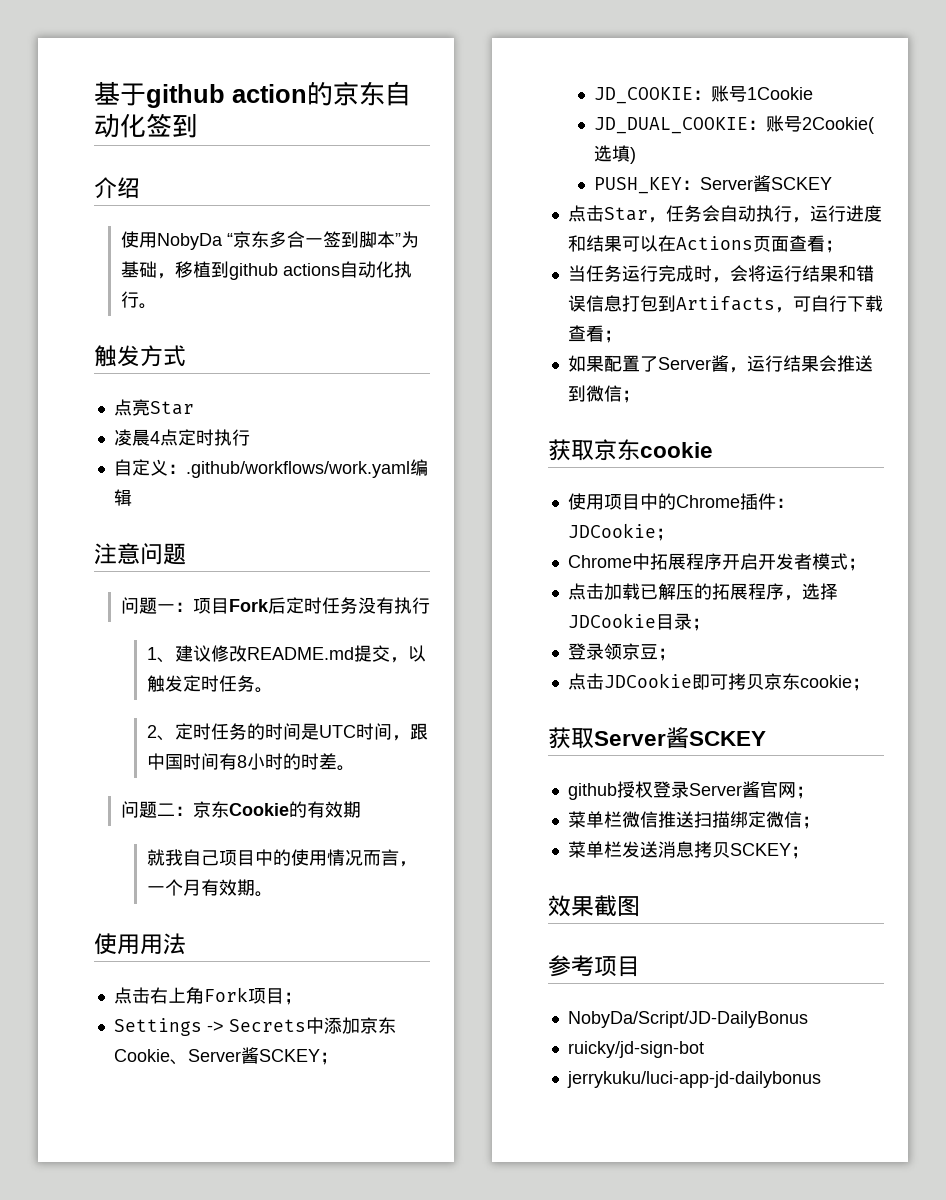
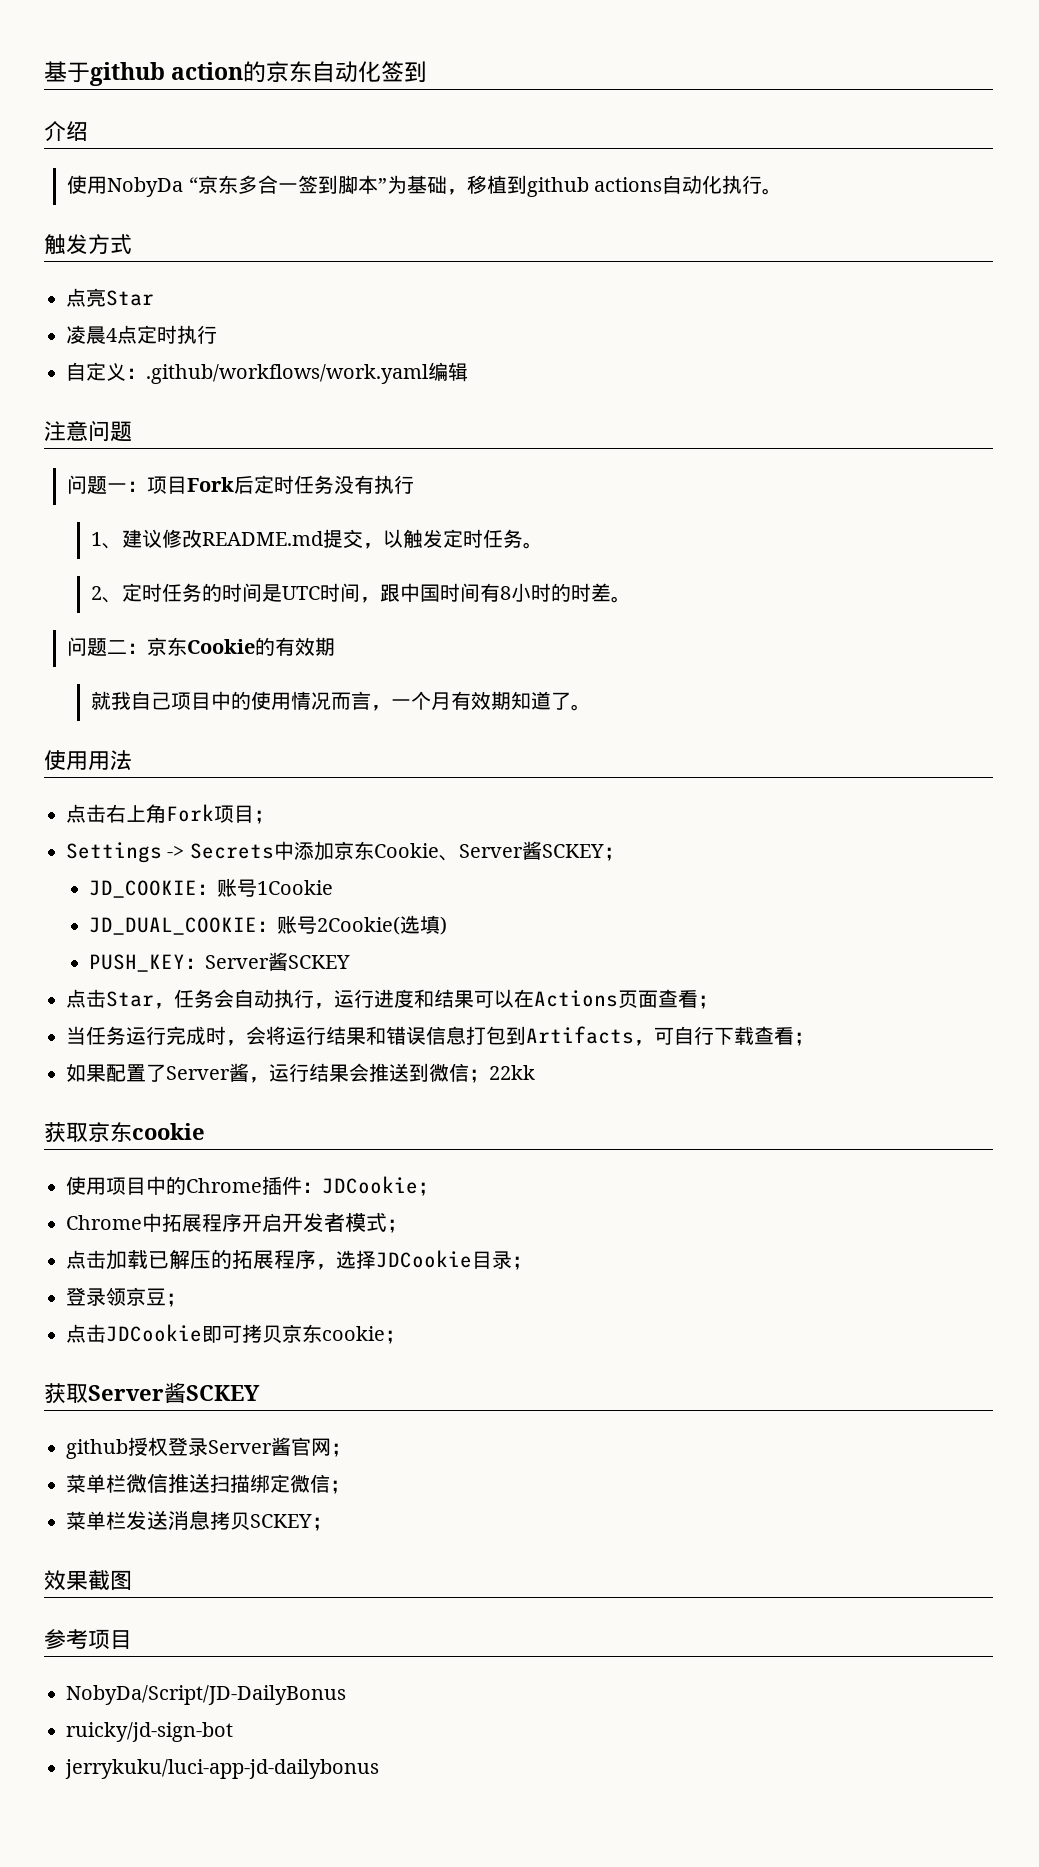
- 就我自己项目中的使用情况而言，一个月有效期。
+ 就我自己项目中的使用情况而言，一个月有效期知道了。
- 如果配置了Server酱，运行结果会推送到微信；
+ 如果配置了Server酱，运行结果会推送到微信；22kk

